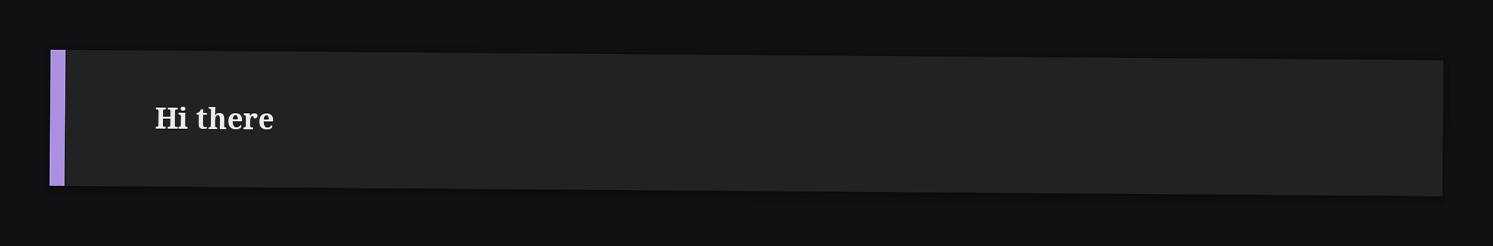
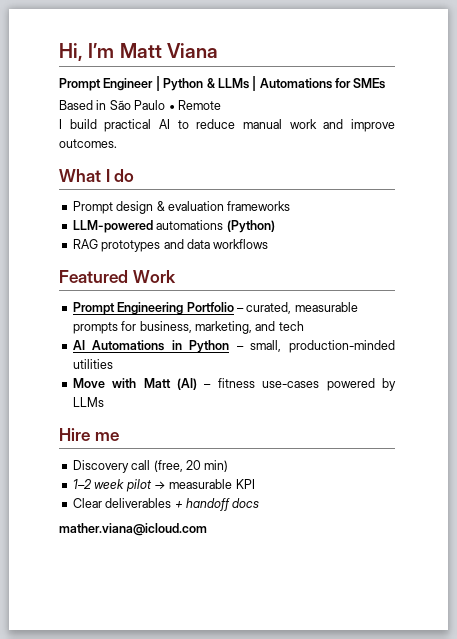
- Hi there
+ Hi, I’m Matt Viana
+ Prompt Engineer | Python & LLMs | Automations for SMEs
+ Based in São Paulo • Remote
+ I build practical AI to reduce manual work and improve outcomes.
+ What I do
+ Prompt design & evaluation frameworks
+ LLM-powered automations (Python)
+ RAG prototypes and data workflows
+ Featured Work
+ Prompt Engineering Portfolio – curated, measurable prompts for business, marketing, and tech
+ AI Automations in Python – small, production-minded utilities
+ Move with Matt (AI) – fitness use-cases powered by LLMs
+ Hire me
+ Discovery call (free, 20 min)
+ 1–2 week pilot → measurable KPI
+ Clear deliverables + handoff docs
+ mather.viana@icloud.com

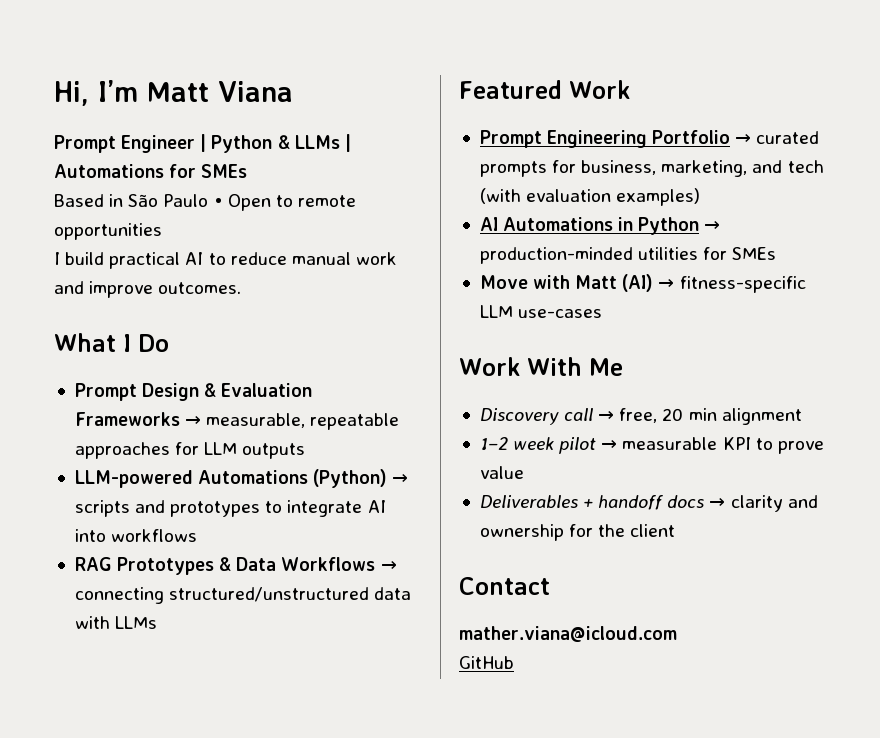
- Based in São Paulo • Remote
+ Based in São Paulo • Open to remote opportunities
- What I do
- Prompt design & evaluation frameworks
+ What I Do
+ Prompt Design & Evaluation Frameworks → measurable, repeatable approaches for LLM outputs
- LLM-powered automations (Python)
- RAG prototypes and data workflows
+ LLM-powered Automations (Python) → scripts and prototypes to integrate AI into workflows
+ RAG Prototypes & Data Workflows → connecting structured/unstructured data with LLMs
- Prompt Engineering Portfolio – curated, measurable prompts for business, marketing, and tech
+ Prompt Engineering Portfolio → curated prompts for business, marketing, and tech (with evaluation examples)
- AI Automations in Python – small, production-minded utilities
+ AI Automations in Python → production-minded utilities for SMEs
- Move with Matt (AI) – fitness use-cases powered by LLMs
- Hire me
- Discovery call (free, 20 min)
+ Move with Matt (AI) → fitness-specific LLM use-cases
+ Work With Me
+ Discovery call → free, 20 min alignment
- 1–2 week pilot → measurable KPI
- Clear deliverables + handoff docs
+ 1–2 week pilot → measurable KPI to prove value
+ Deliverables + handoff docs → clarity and ownership for the client
+ Contact
+ GitHub

